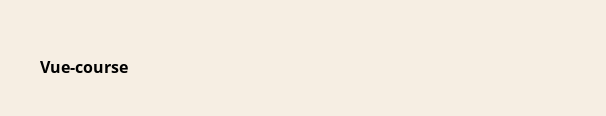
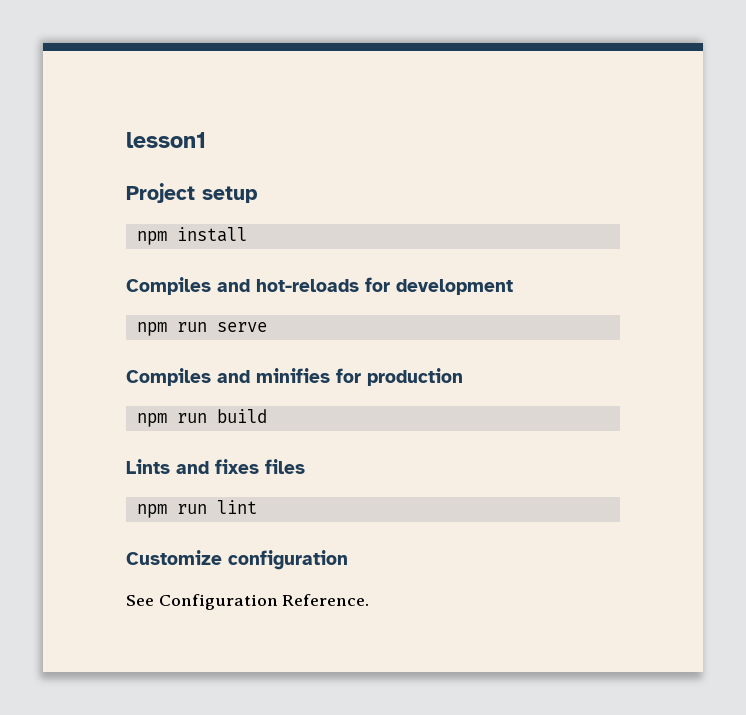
- Vue-course
+ lesson1
+ Project setup
+ npm install
+ Compiles and hot-reloads for development
+ npm run serve
+ Compiles and minifies for production
+ npm run build
+ Lints and fixes files
+ npm run lint
+ Customize configuration
+ See Configuration Reference.

